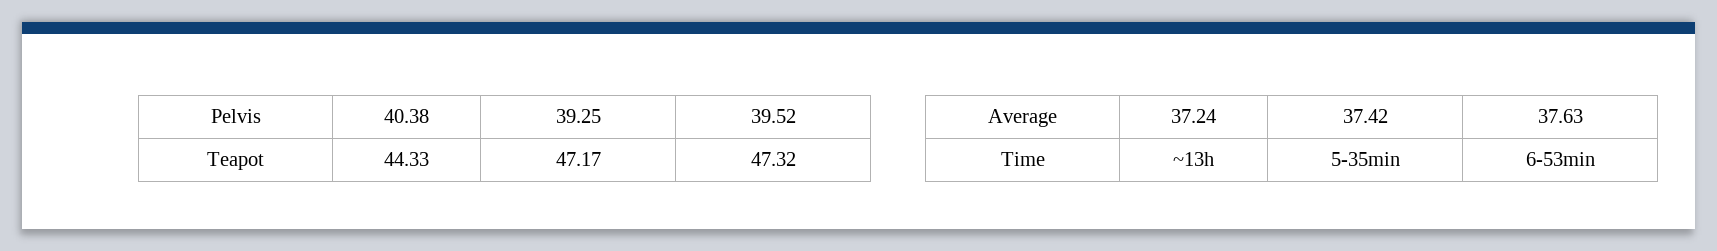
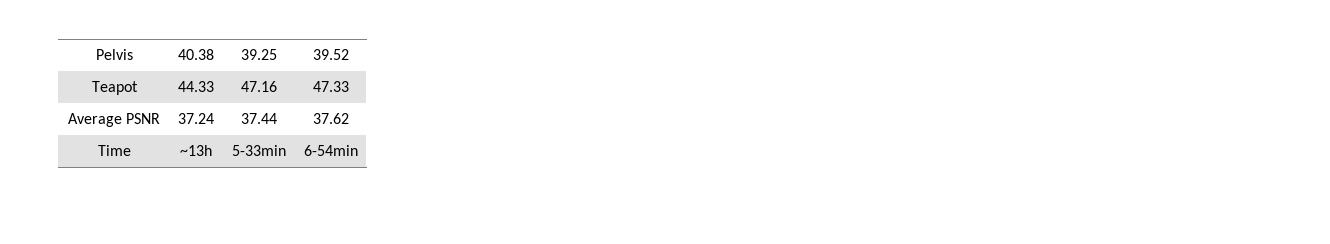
- Teapot | 44.33 | 47.17 | 47.32
+ Teapot | 44.33 | 47.16 | 47.33
- Average | 37.24 | 37.42 | 37.63
+ Average PSNR | 37.24 | 37.44 | 37.62
- Time | ~13h | 5-35min | 6-53min
+ Time | ~13h | 5-33min | 6-54min

